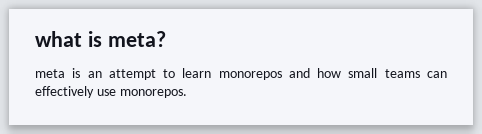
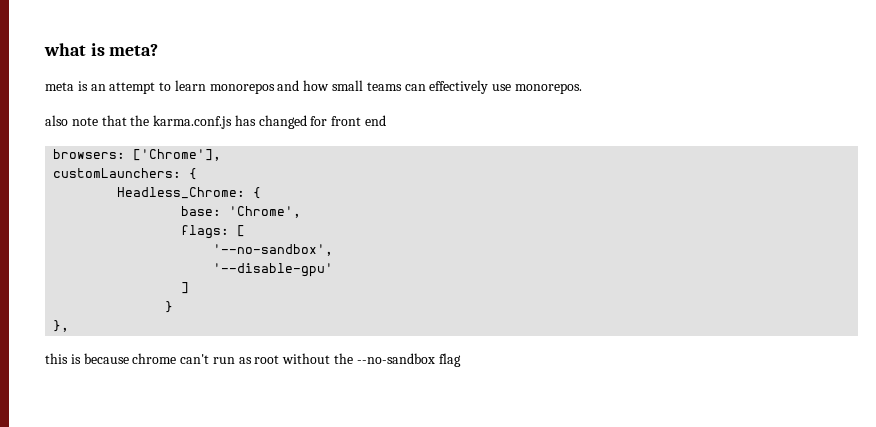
+ also note that the karma.conf.js has changed for front end
+ browsers: ['Chrome'],
+ customLaunchers: {
+ Headless_Chrome: {
+ base: 'Chrome',
+ flags: [
+ '--no-sandbox',
+ '--disable-gpu'
+ ]
+ }
+ },
+ this is because chrome can't run as root without the --no-sandbox flag

